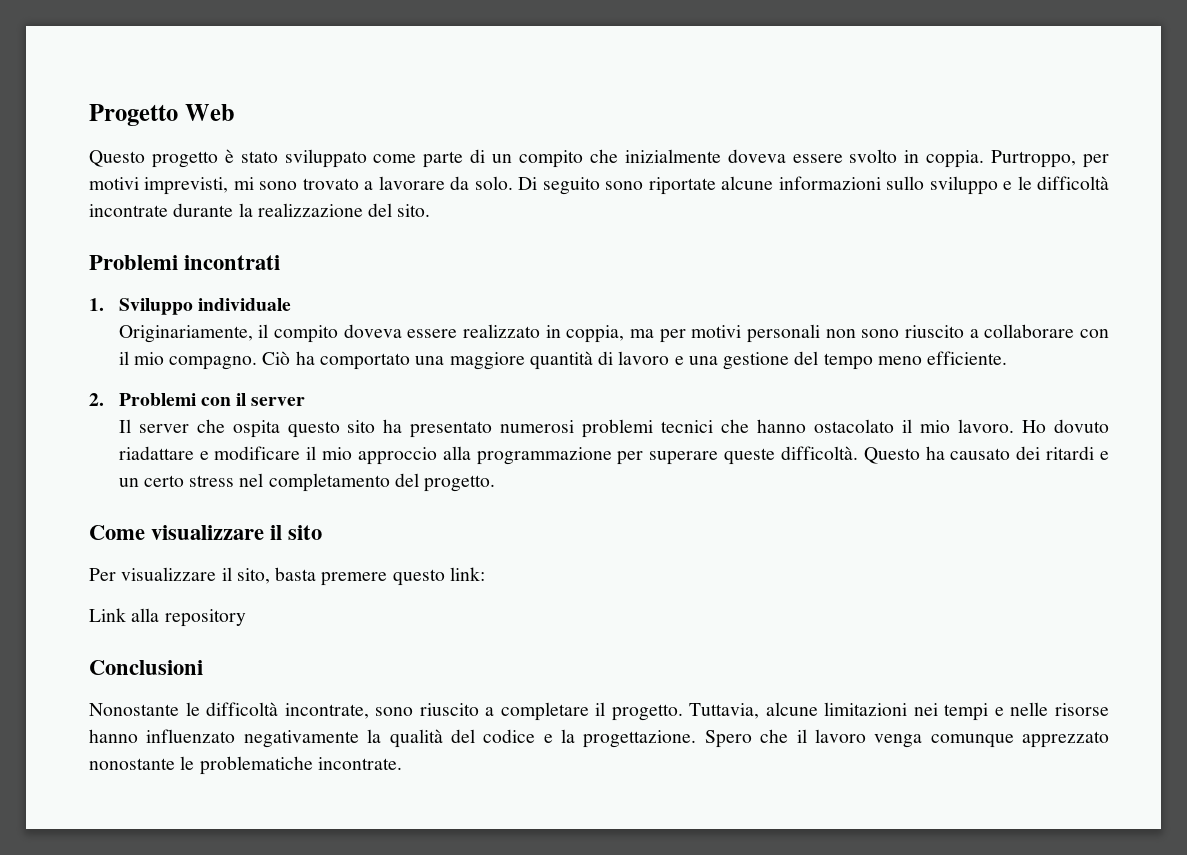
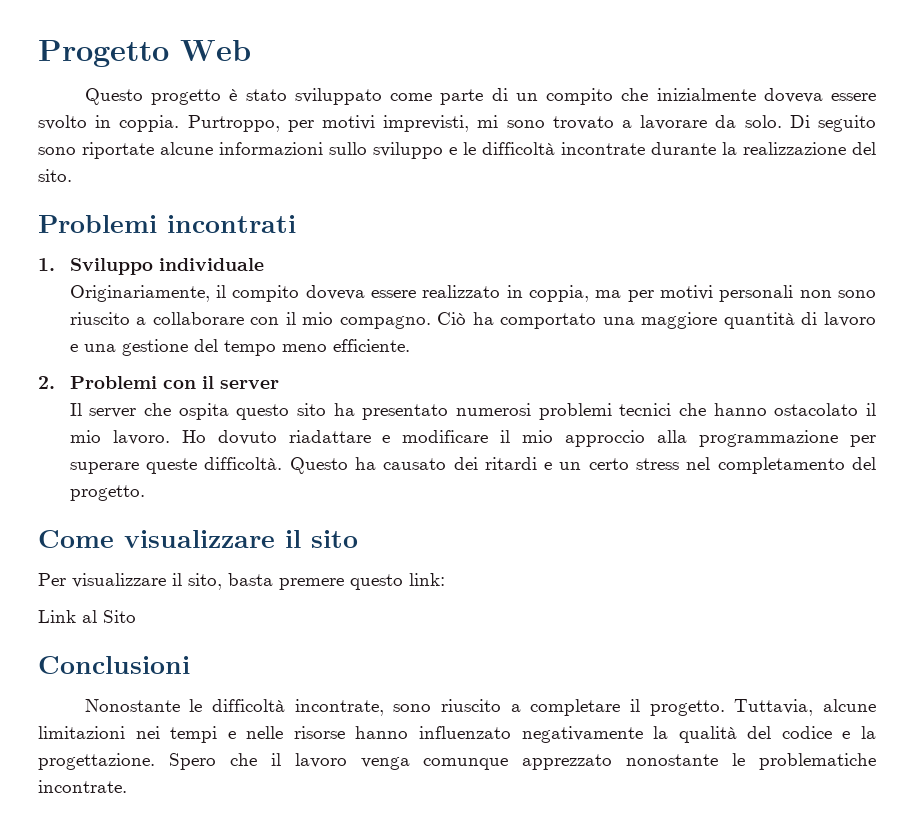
- Link alla repository
+ Link al Sito

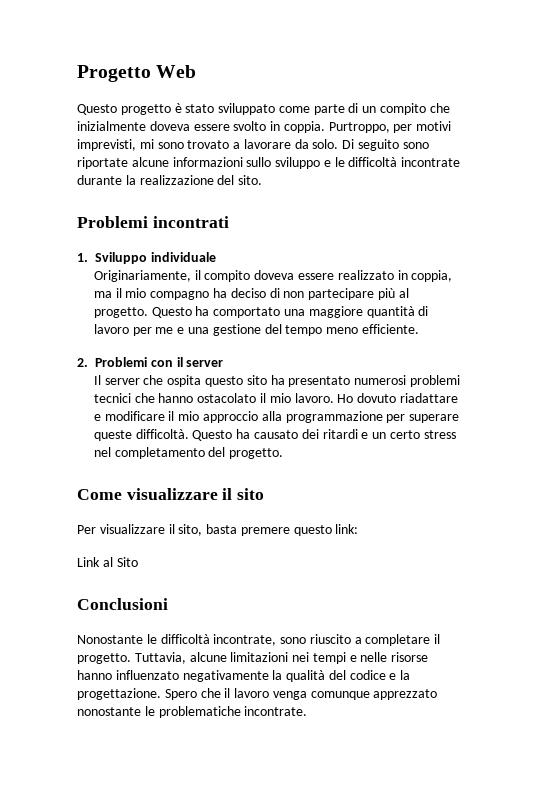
- Originariamente, il compito doveva essere realizzato in coppia, ma per motivi personali non sono riuscito a collaborare con il mio compagno. Ciò ha comportato una maggiore quantità di lavoro e una gestione del tempo meno efficiente.
+ Originariamente, il compito doveva essere realizzato in coppia, ma il mio compagno ha deciso di non partecipare più al progetto. Questo ha comportato una maggiore quantità di lavoro per me e una gestione del tempo meno efficiente.

